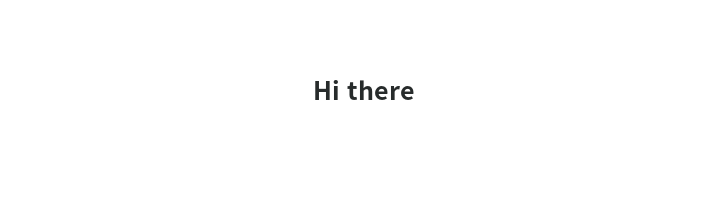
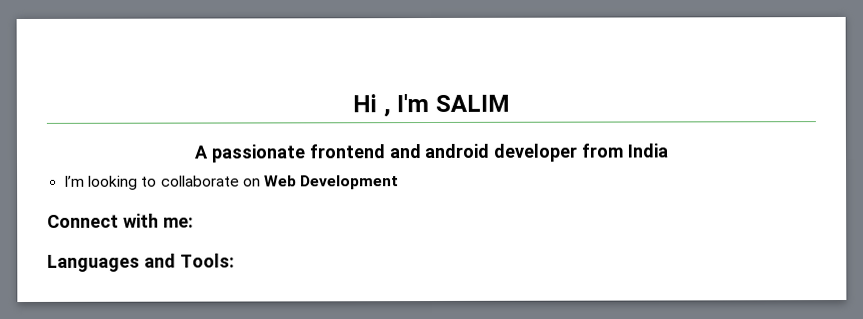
- Hi there
+ Hi , I'm SALIM
+ A passionate frontend and android developer from India
+ I’m looking to collaborate on Web Development
+ Connect with me:
+ Languages and Tools:

